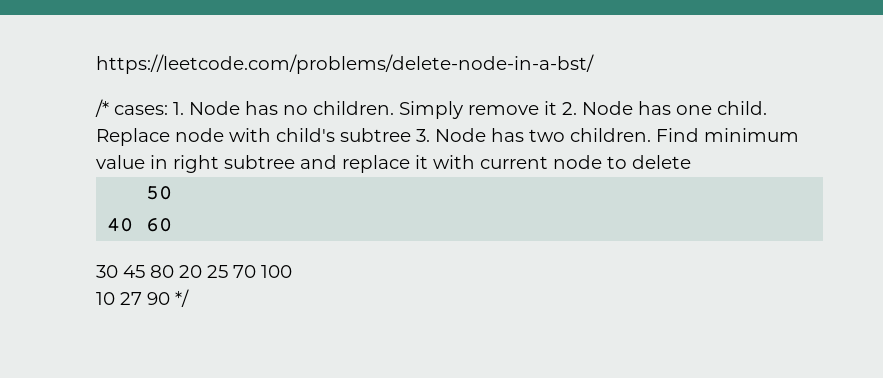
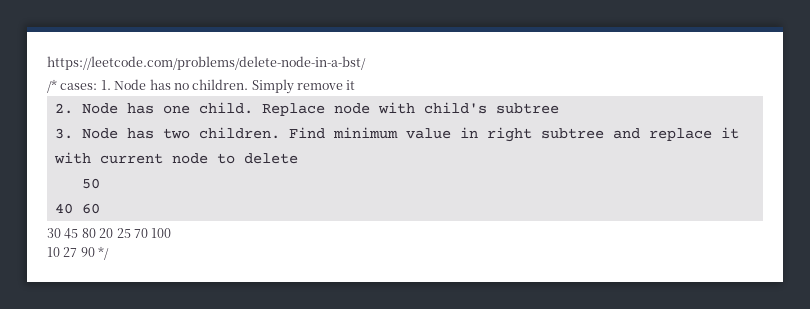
- Simply remove it 2. Node has one child.
+ Simply remove it
+ 2. Node has one child.
- Replace node with child's subtree 3. Node has two children.
+ Replace node with child's subtree
+ 3. Node has two children.

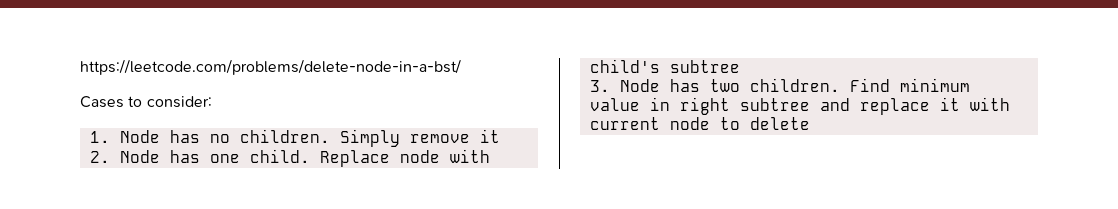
- /* cases: 1. Node has no children.
+ Cases to consider:
+ 1. Node has no children.
- 50
- 40 60
- 30 45 80 20 25 70 100
- 10 27 90 */

